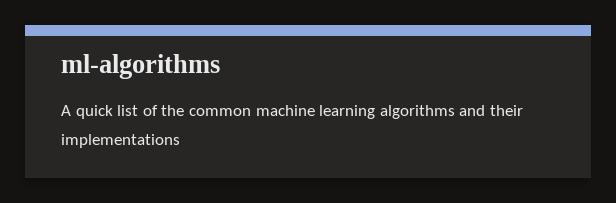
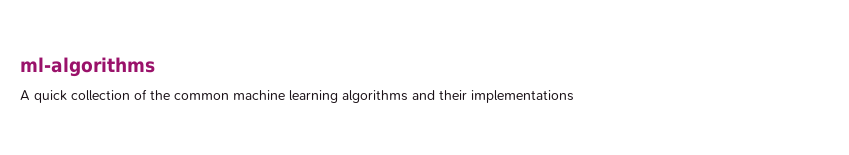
- A quick list of the common machine learning algorithms and their implementations
+ A quick collection of the common machine learning algorithms and their implementations

